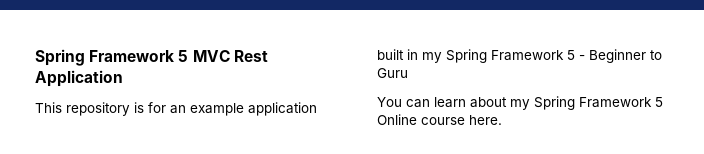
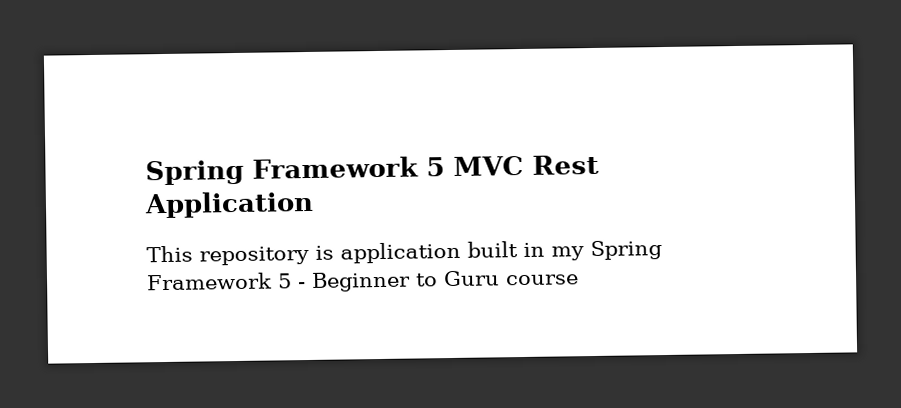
- This repository is for an example application built in my Spring Framework 5 - Beginner to Guru
- You can learn about my Spring Framework 5 Online course here.
+ This repository is application built in my Spring Framework 5 - Beginner to Guru course

